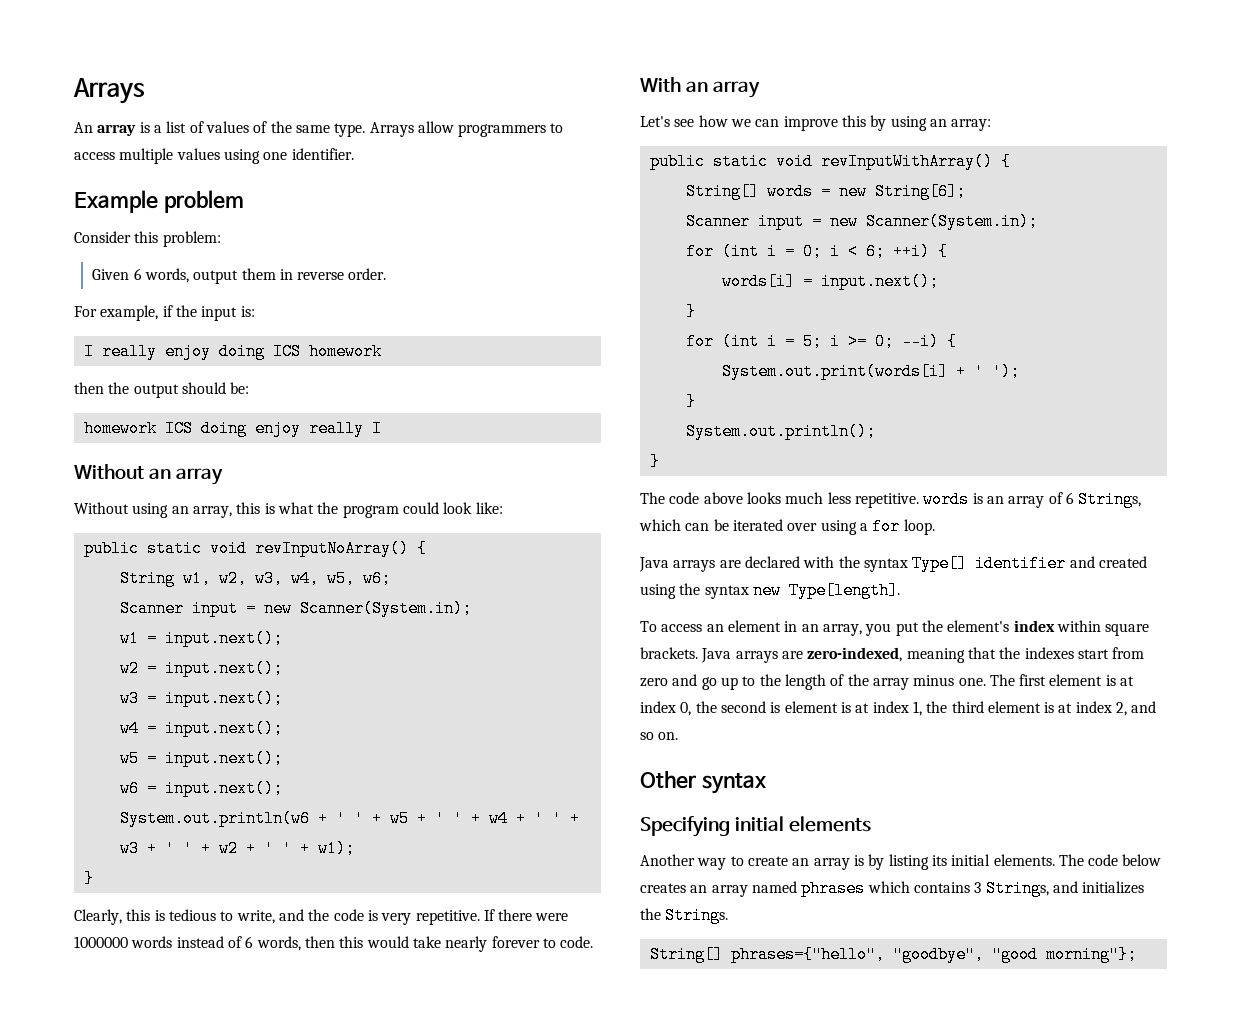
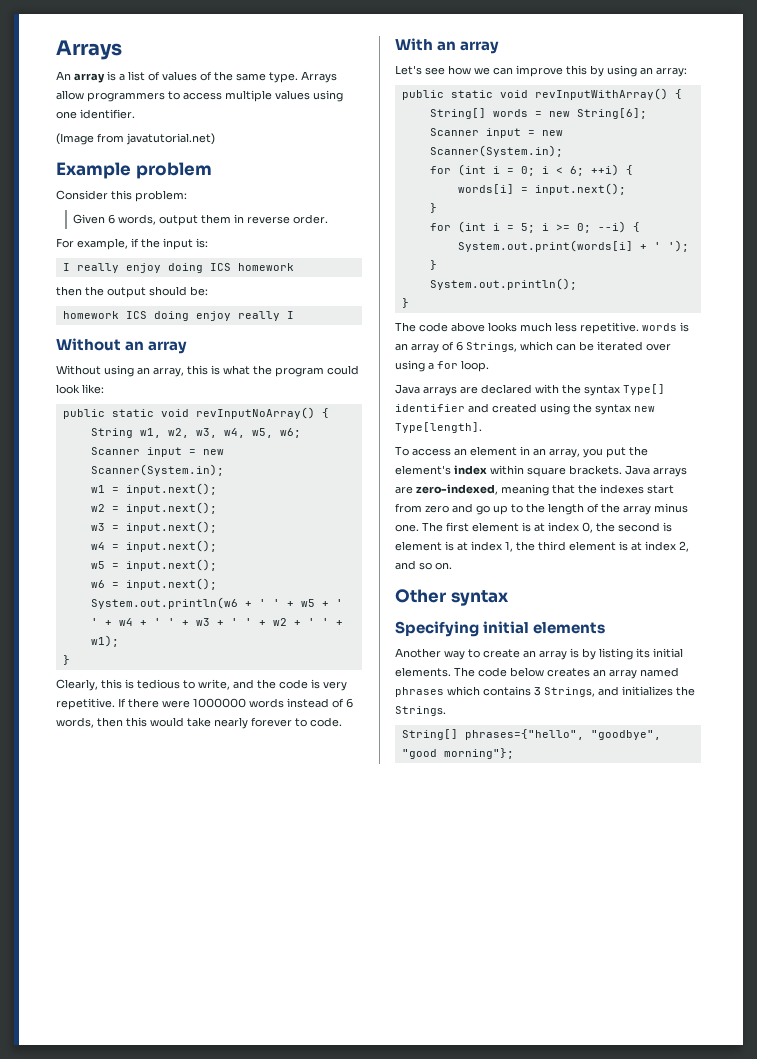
+ (Image from javatutorial.net)

